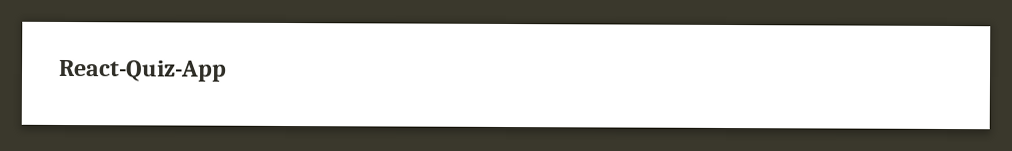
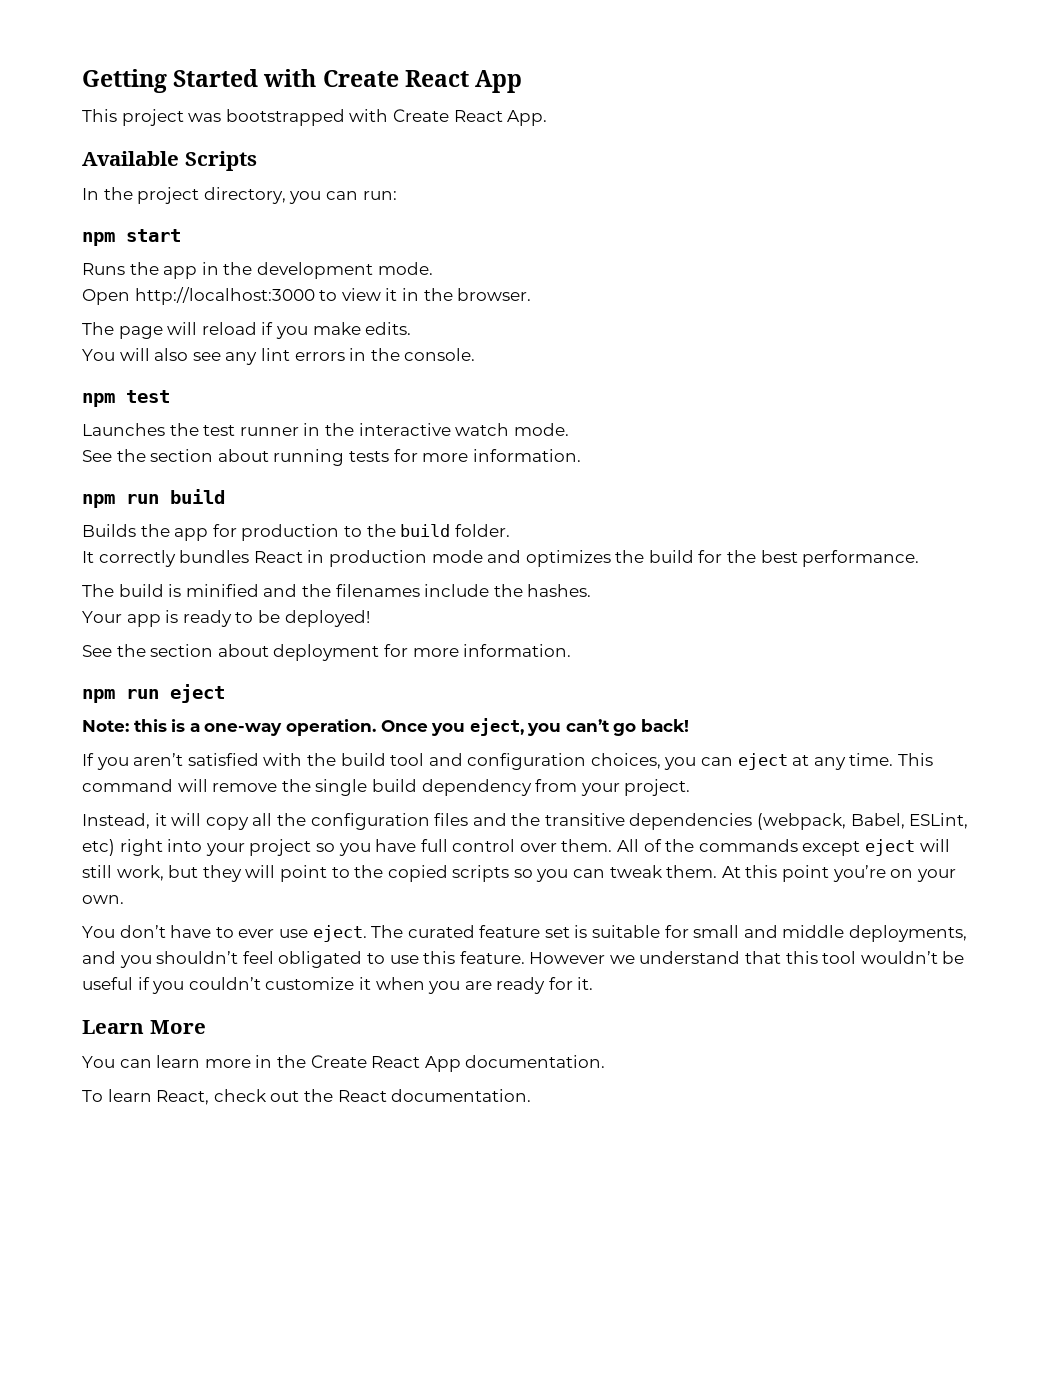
- React-Quiz-App
+ Getting Started with Create React App
+ This project was bootstrapped with Create React App.
+ Available Scripts
+ In the project directory, you can run:
+ npm start
+ Runs the app in the development mode.
+ Open http://localhost:3000 to view it in the browser.
+ The page will reload if you make edits.
+ You will also see any lint errors in the console.
+ npm test
+ Launches the test runner in the interactive watch mode.
+ See the section about running tests for more information.
+ npm run build
+ Builds the app for production to the build folder.
+ It correctly bundles React in production mode and optimizes the build for the best performance.
+ The build is minified and the filenames include the hashes.
+ Your app is ready to be deployed!
+ See the section about deployment for more information.
+ npm run eject
+ Note: this is a one-way operation. Once you eject, you can’t go back!
+ If you aren’t satisfied with the build tool and configuration choices, you can eject at any time. This command will remove the single build dependency from your project.
+ Instead, it will copy all the configuration files and the transitive dependencies (webpack, Babel, ESLint, etc) right into your project so you have full control over them. All of the commands except eject will still work, but they will point to the copied scripts so you can tweak them. At this point you’re on your own.
+ You don’t have to ever use eject. The curated feature set is suitable for small and middle deployments, and you shouldn’t feel obligated to use this feature. However we understand that this tool wouldn’t be useful if you couldn’t customize it when you are ready for it.
+ Learn More
+ You can learn more in the Create React App documentation.
+ To learn React, check out the React documentation.

